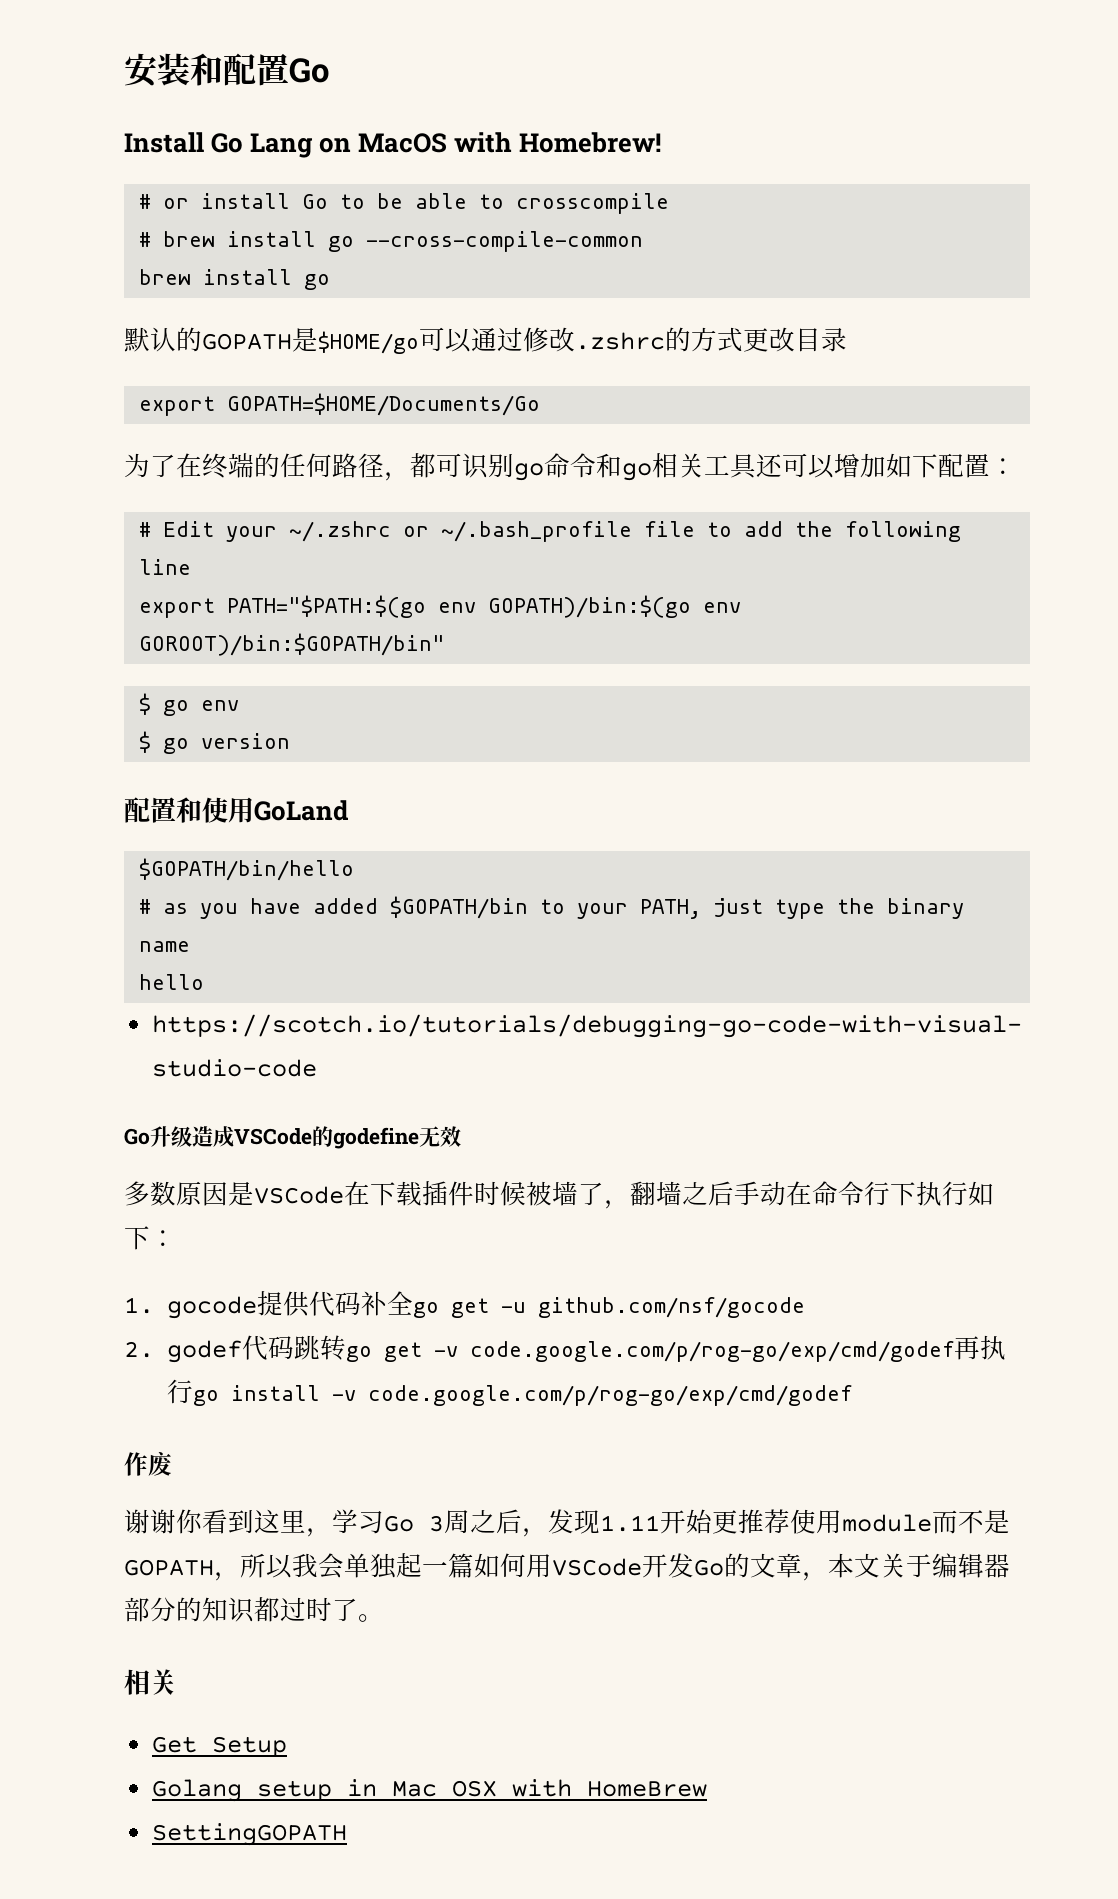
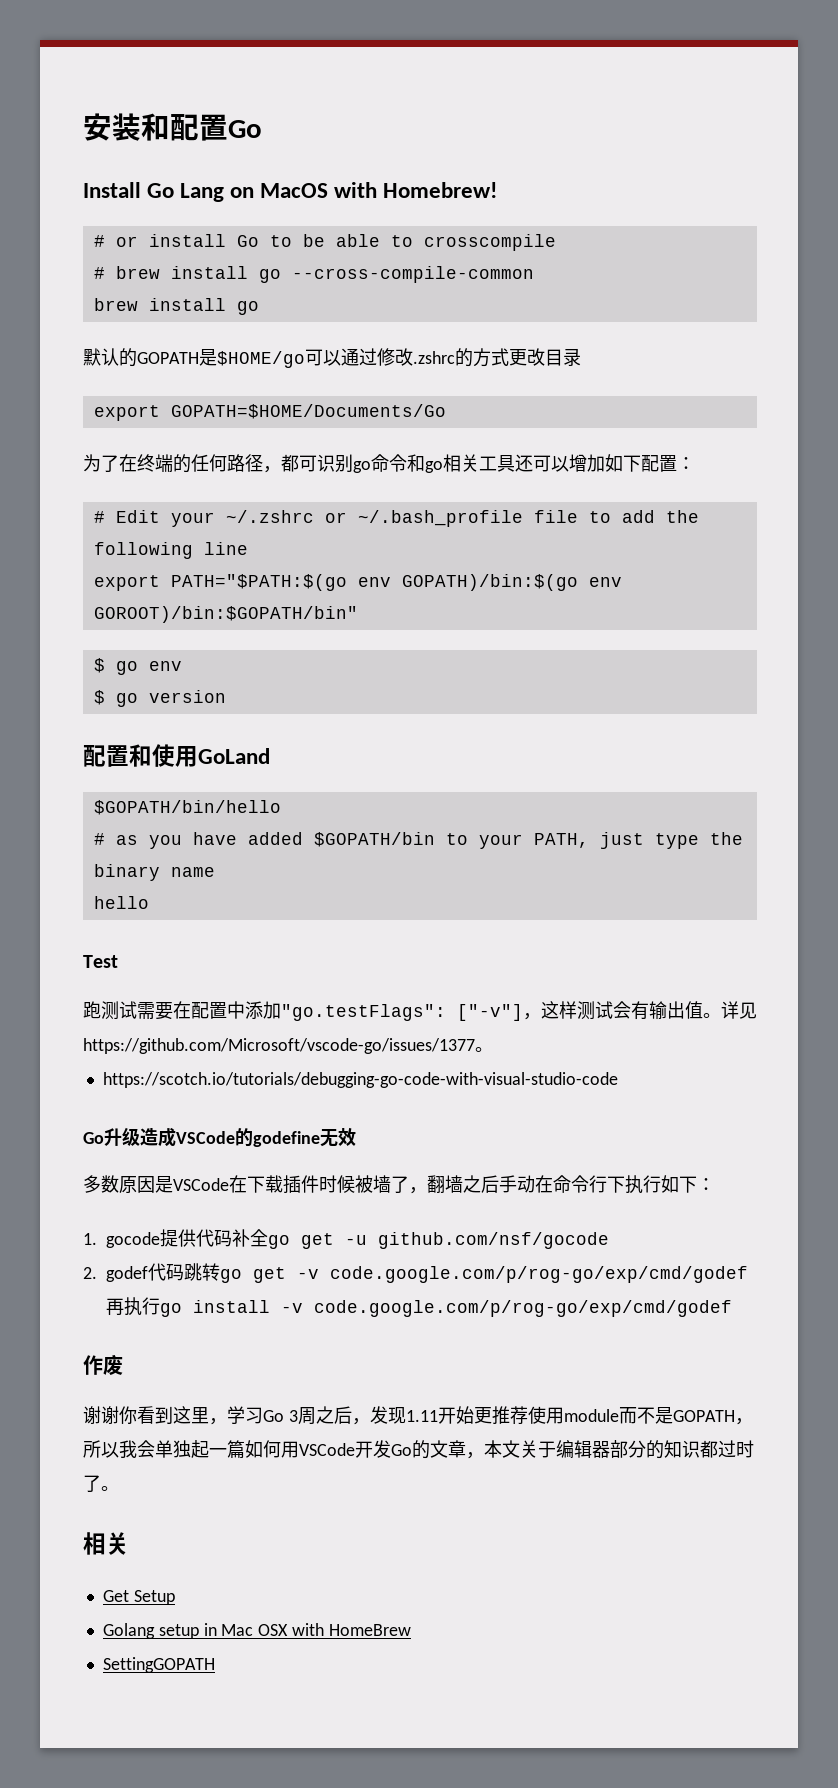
+ Test
+ 跑测试需要在配置中添加"go.testFlags": ["-v"]，这样测试会有输出值。详见https://github.com/Microsoft/vscode-go/issues/1377。

